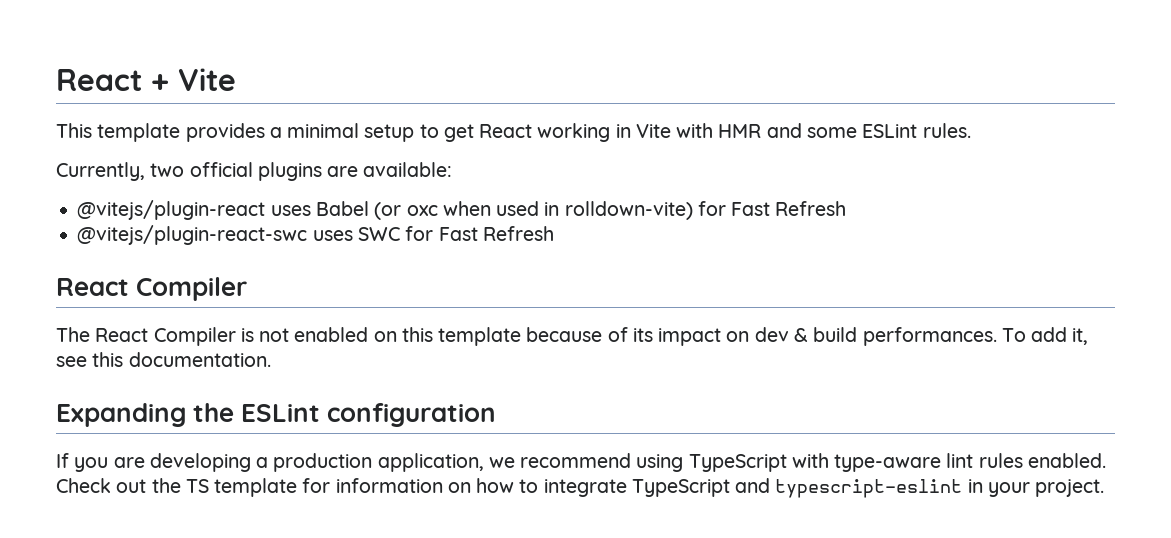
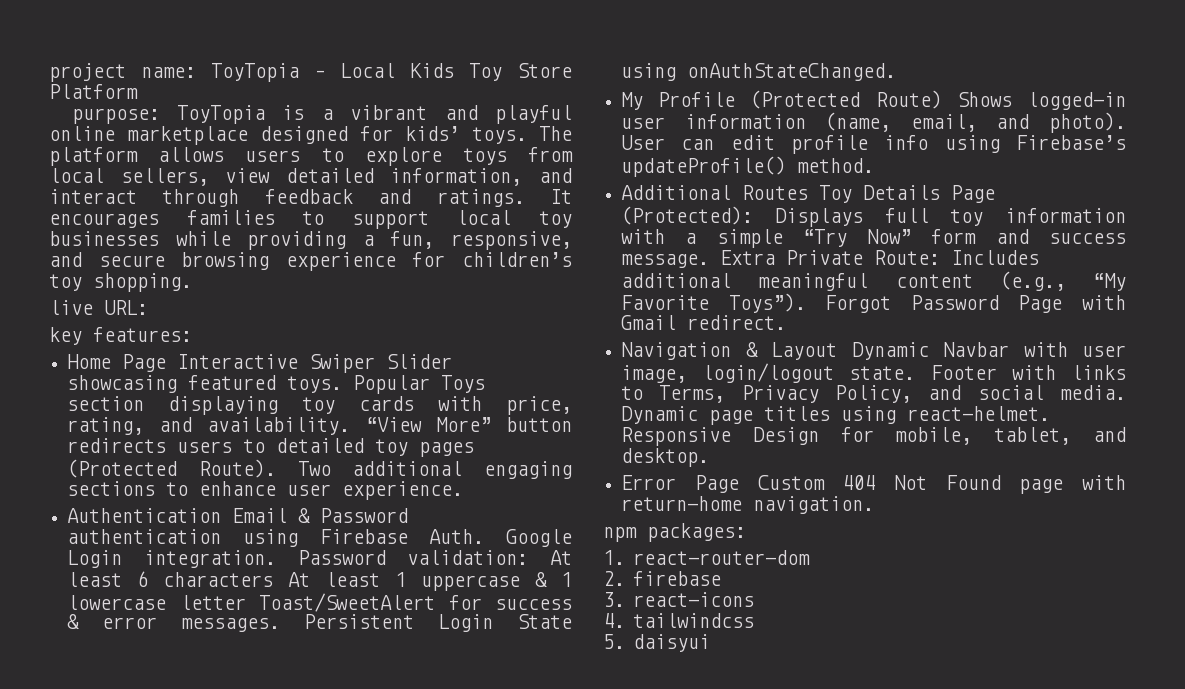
- React + Vite
- This template provides a minimal setup to get React working in Vite with HMR and some ESLint rules.
- Currently, two official plugins are available:
- @vitejs/plugin-react uses Babel (or oxc when used in rolldown-vite) for Fast Refresh
- @vitejs/plugin-react-swc uses SWC for Fast Refresh
- React Compiler
- The React Compiler is not enabled on this template because of its impact on dev & build performances. To add it, see this documentation.
- Expanding the ESLint configuration
- If you are developing a production application, we recommend using TypeScript with type-aware lint rules enabled. Check out the TS template for information on how to integrate TypeScript and typescript-eslint in your project.
+ project name: ToyTopia – Local Kids Toy Store Platform
+ purpose: ToyTopia is a vibrant and playful online marketplace designed for kids’ toys. The platform allows users to explore toys from local sellers, view detailed information, and interact through feedback and ratings. It encourages families to support local toy businesses while providing a fun, responsive, and secure browsing experience for children’s toy shopping.
+ live URL:
+ key features:
+ Home Page Interactive Swiper Slider showcasing featured toys. Popular Toys section displaying toy cards with price, rating, and availability. “View More” button redirects users to detailed toy pages (Protected Route). Two additional engaging sections to enhance user experience.
+ Authentication Email & Password authentication using Firebase Auth. Google Login integration. Password validation: At least 6 characters At least 1 uppercase & 1 lowercase letter Toast/SweetAlert for success & error messages. Persistent Login State using onAuthStateChanged.
+ My Profile (Protected Route) Shows logged-in user information (name, email, and photo). User can edit profile info using Firebase’s updateProfile() method.
+ Additional Routes Toy Details Page (Protected): Displays full toy information with a simple “Try Now” form and success message. Extra Private Route: Includes additional meaningful content (e.g., “My Favorite Toys”). Forgot Password Page with Gmail redirect.
+ Navigation & Layout Dynamic Navbar with user image, login/logout state. Footer with links to Terms, Privacy Policy, and social media. Dynamic page titles using react-helmet. Responsive Design for mobile, tablet, and desktop.
+ Error Page Custom 404 Not Found page with return-home navigation.
+ npm packages:
+ 1. react-router-dom
+ 2. firebase
+ 3. react-icons
+ 4. tailwindcss
+ 5. daisyui

